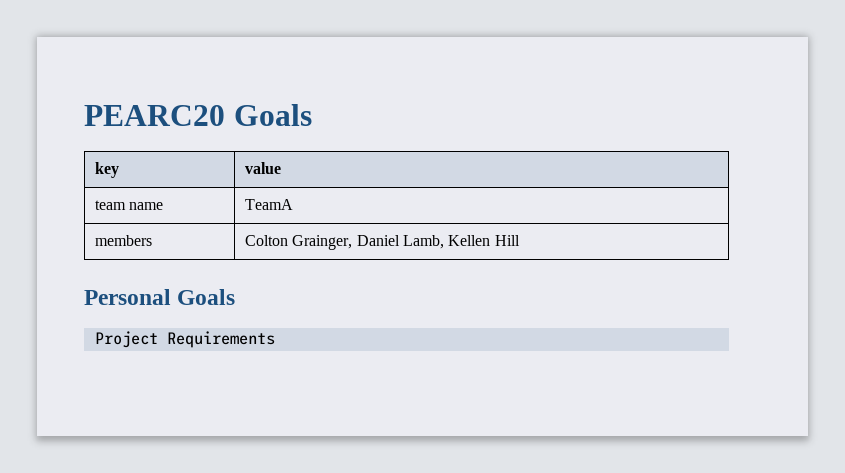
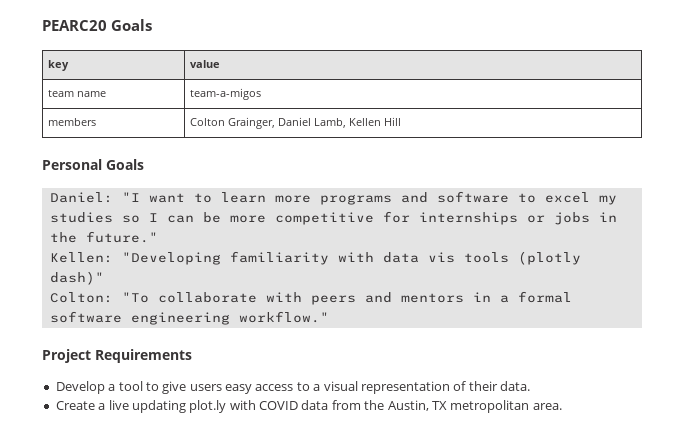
- team name | TeamA
+ team name | team-a-migos
+ Daniel: "I want to learn more programs and software to excel my studies so I can be more competitive for internships or jobs in the future."
+ Kellen: "Developing familiarity with data vis tools (plotly dash)"
+ Colton: "To collaborate with peers and mentors in a formal software engineering workflow."
  Project Requirements
+ Develop a tool to give users easy access to a visual representation of their data.
+ Create a live updating plot.ly with COVID data from the Austin, TX metropolitan area.

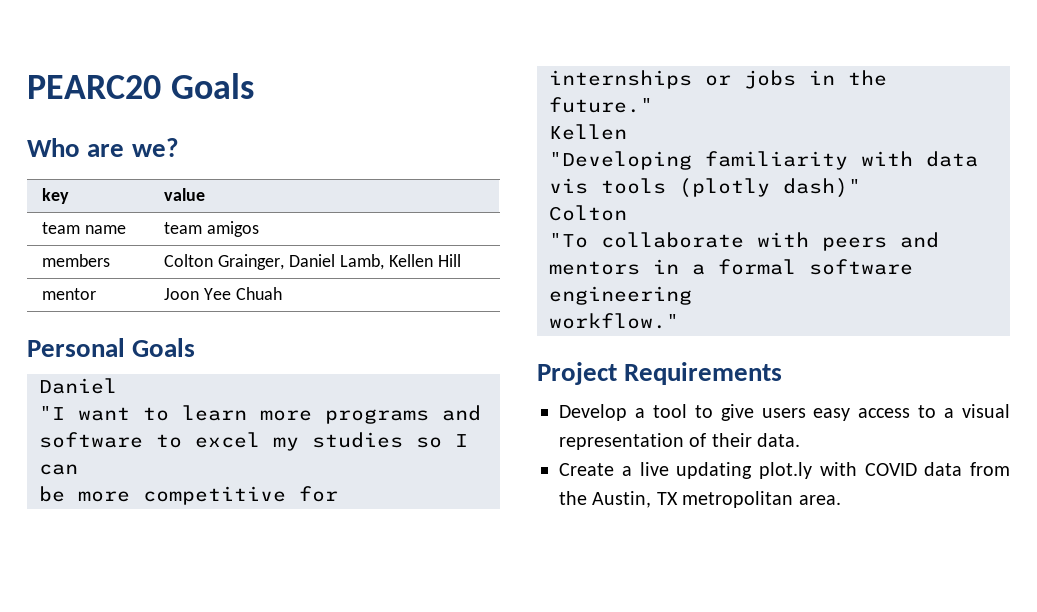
+ Who are we?
- team name | team-a-migos
+ team name | team amigos
+ mentor | Joon Yee Chuah
  Personal Goals
- Daniel: "I want to learn more programs and software to excel my studies so I can be more competitive for internships or jobs in the future."
- Kellen: "Developing familiarity with data vis tools (plotly dash)"
- Colton: "To collaborate with peers and mentors in a formal software engineering workflow."
+ Daniel
+ "I want to learn more programs and software to excel my studies so I can
+ be more competitive for internships or jobs in the future."
+ Kellen
+ "Developing familiarity with data vis tools (plotly dash)"
+ Colton
+ "To collaborate with peers and mentors in a formal software engineering
+ workflow."

